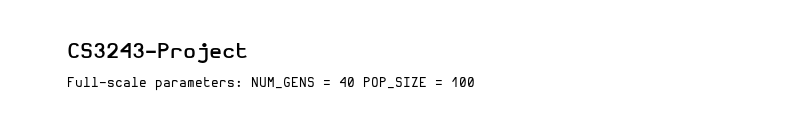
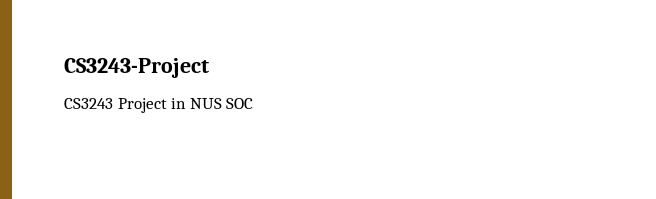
- Full-scale parameters: NUM_GENS = 40 POP_SIZE = 100
+ CS3243 Project in NUS SOC

